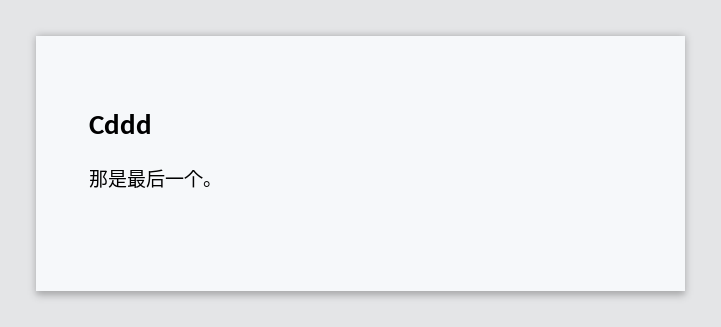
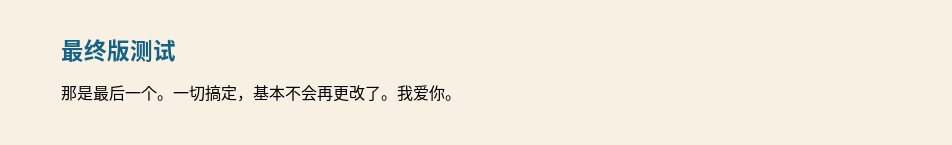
- Cddd
+ 最终版测试
+ 一切搞定，基本不会再更改了。我爱你。

